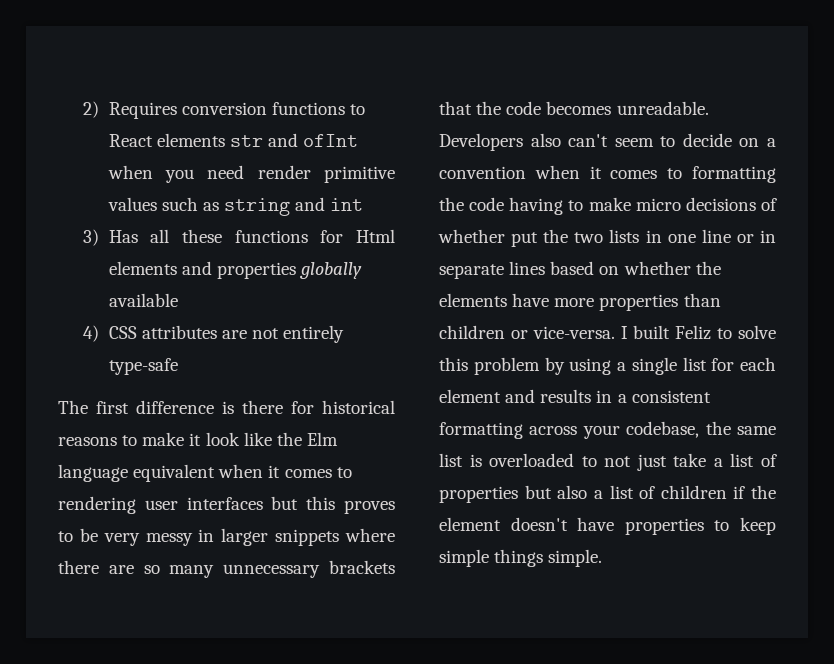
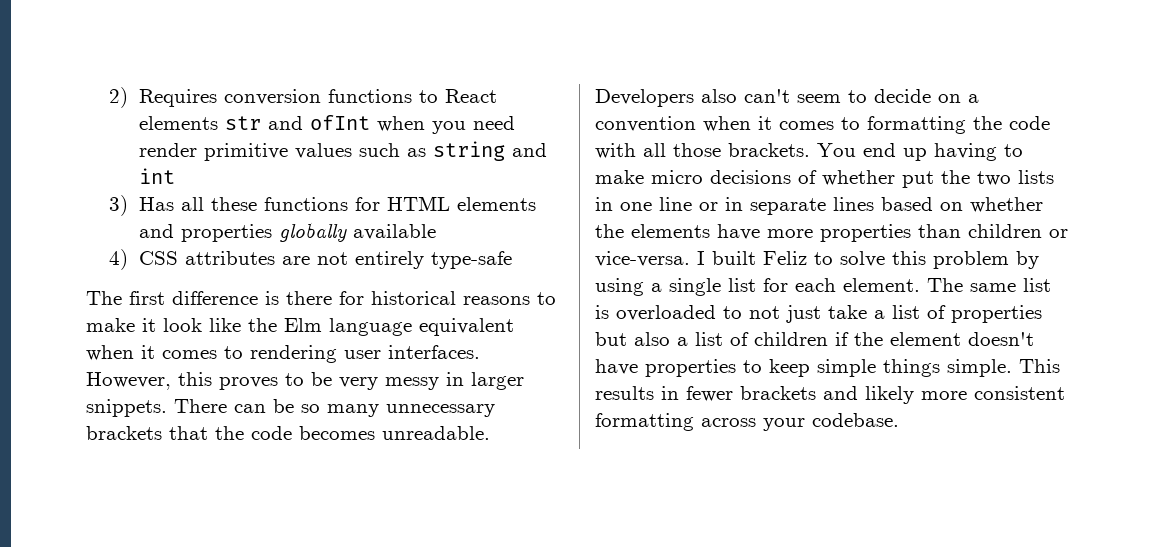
- 3) Has all these functions for Html elements and properties globally available
+ 3) Has all these functions for HTML elements and properties globally available
- The first difference is there for historical reasons to make it look like the Elm language equivalent when it comes to rendering user interfaces but this proves to be very messy in larger snippets where there are so many unnecessary brackets that the code becomes unreadable.
+ The first difference is there for historical reasons to make it look like the Elm language equivalent when it comes to rendering user interfaces. However, this proves to be very messy in larger snippets. There can be so many unnecessary brackets that the code becomes unreadable.
- Developers also can't seem to decide on a convention when it comes to formatting the code having to make micro decisions of whether put the two lists in one line or in separate lines based on whether the elements have more properties than children or vice-versa.
+ Developers also can't seem to decide on a convention when it comes to formatting the code with all those brackets. You end up having to make micro decisions of whether put the two lists in one line or in separate lines based on whether the elements have more properties than children or vice-versa.
- I built Feliz to solve this problem by using a single list for each element and results in a consistent formatting across your codebase, the same list is overloaded to not just take a list of properties but also a list of children if the element doesn't have properties to keep simple things simple.
+ I built Feliz to solve this problem by using a single list for each element. The same list is overloaded to not just take a list of properties but also a list of children if the element doesn't have properties to keep simple things simple.
+ This results in fewer brackets and likely more consistent formatting across your codebase.

